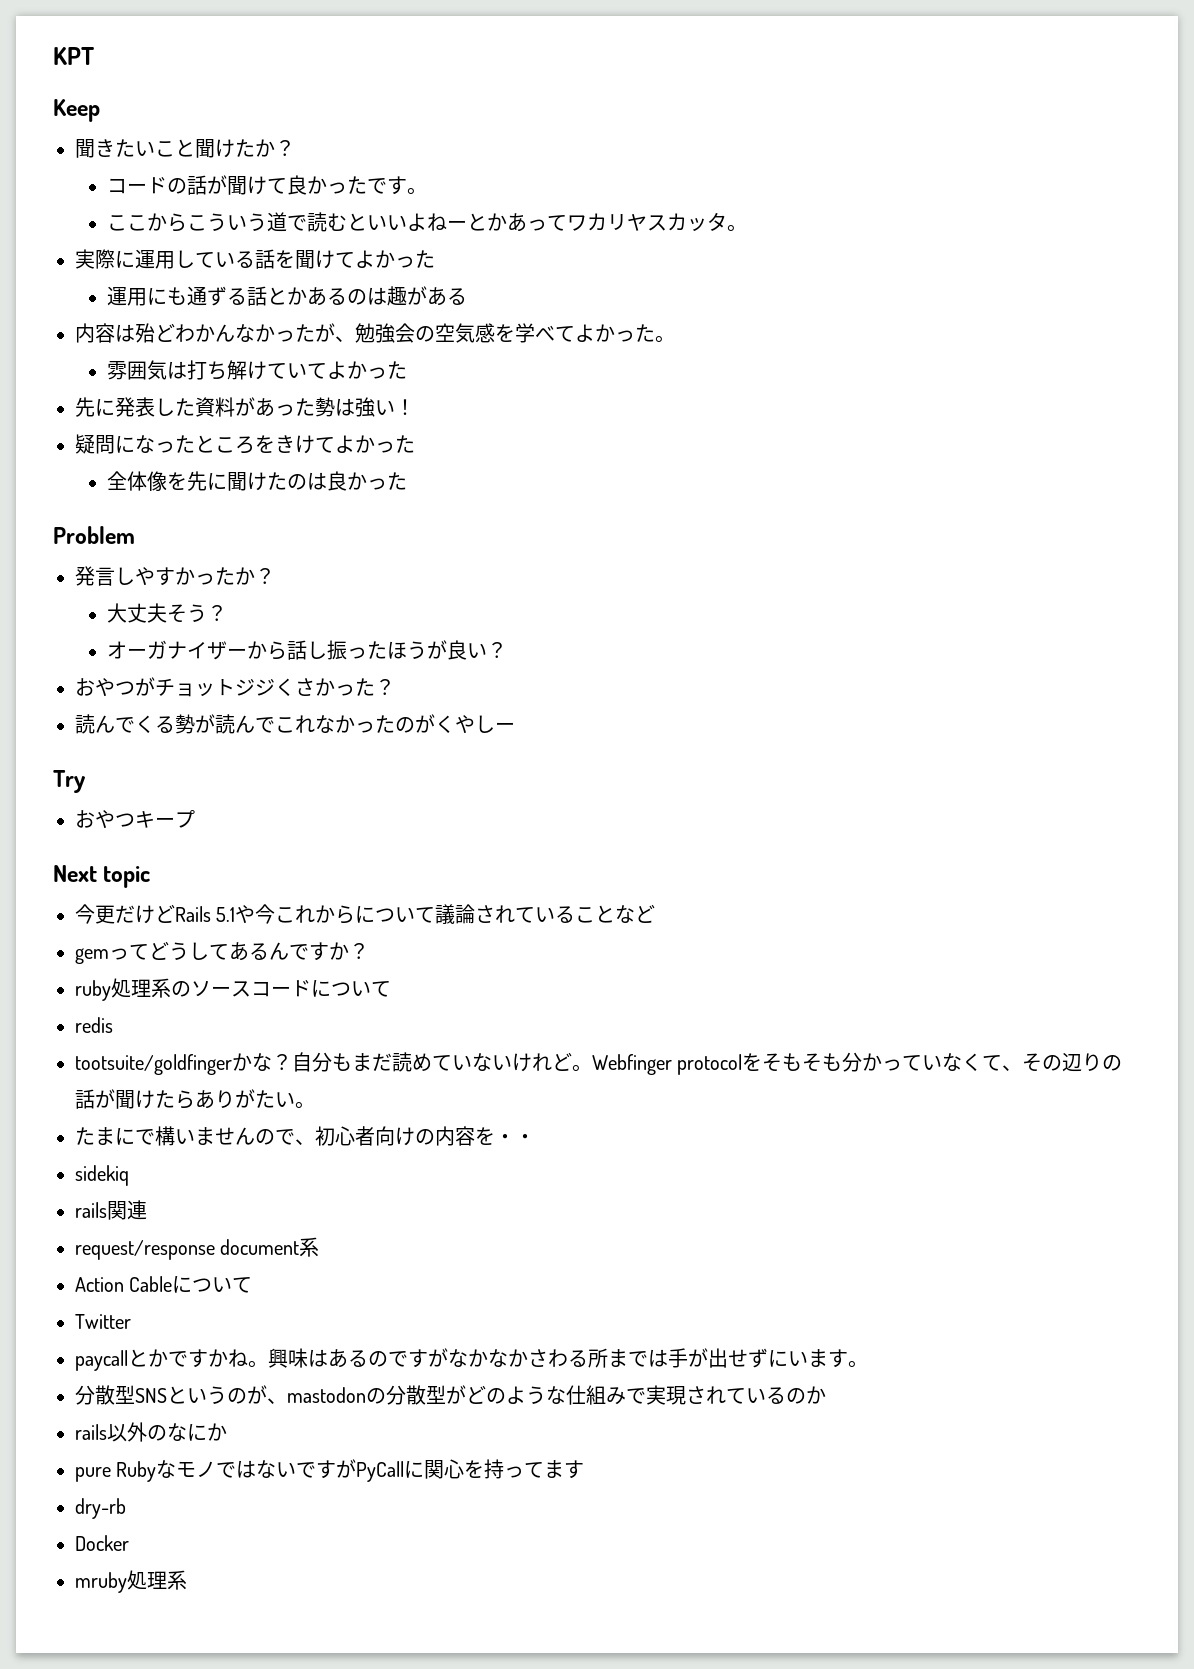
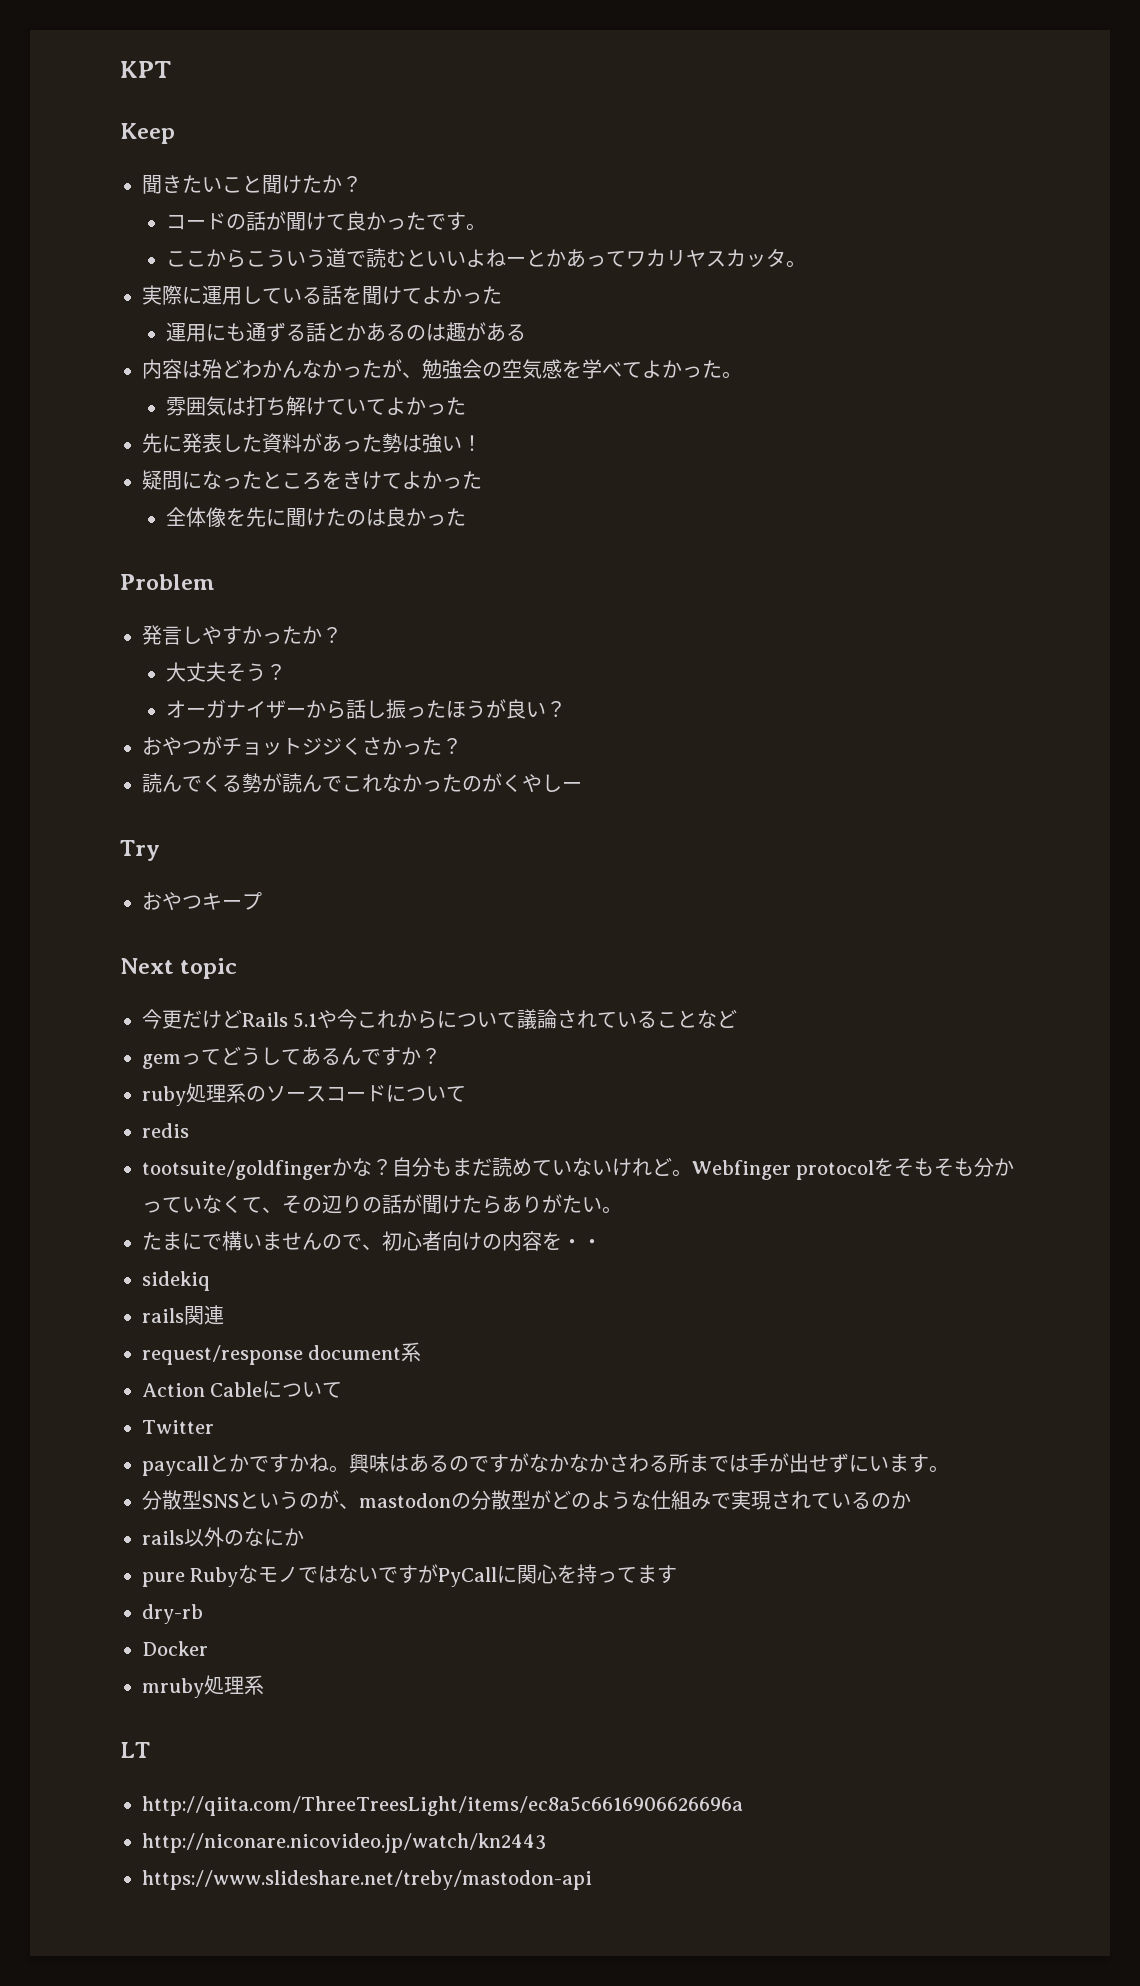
+ LT
+ http://qiita.com/ThreeTreesLight/items/ec8a5c6616906626696a
+ http://niconare.nicovideo.jp/watch/kn2443
+ https://www.slideshare.net/treby/mastodon-api

